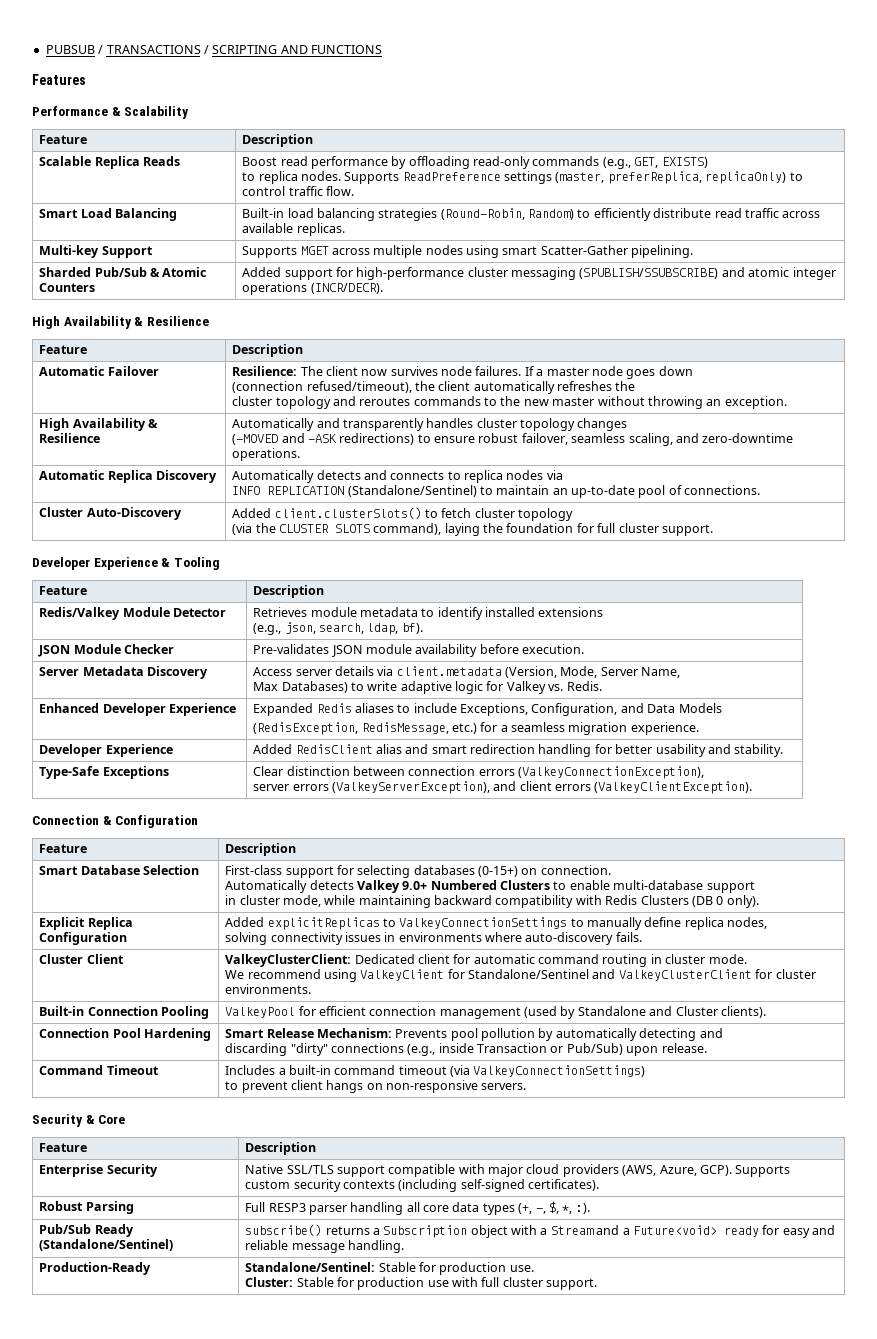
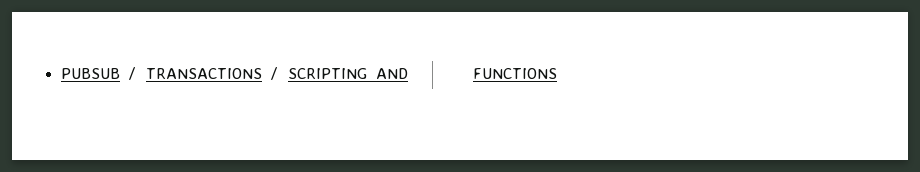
- Features
- Performance & Scalability
- Feature | Description
- Scalable Replica Reads | Boost read performance by offloading read-only commands (e.g., GET, EXISTS)
- to replica nodes. Supports ReadPreference settings (master, preferReplica, replicaOnly) to control traffic flow.
- Smart Load Balancing | Built-in load balancing strategies (Round-Robin, Random) to efficiently distribute read traffic across available replicas.
- Multi-key Support | Supports MGET across multiple nodes using smart Scatter-Gather pipelining.
- Sharded Pub/Sub & Atomic Counters | Added support for high-performance cluster messaging (SPUBLISH/SSUBSCRIBE) and atomic integer operations (INCR/DECR).
- High Availability & Resilience
- Feature | Description
- Automatic Failover | Resilience: The client now survives node failures. If a master node goes down
- (connection refused/timeout), the client automatically refreshes the
- cluster topology and reroutes commands to the new master without throwing an exception.
- High Availability & Resilience | Automatically and transparently handles cluster topology changes
- (-MOVED and -ASK redirections) to ensure robust failover, seamless scaling, and zero‑downtime operations.
- Automatic Replica Discovery | Automatically detects and connects to replica nodes via
- INFO REPLICATION (Standalone/Sentinel) to maintain an up-to-date pool of connections.
- Cluster Auto-Discovery | Added client.clusterSlots() to fetch cluster topology
- (via the CLUSTER SLOTS command), laying the foundation for full cluster support.
- Developer Experience & Tooling
- Feature | Description
- Redis/Valkey Module Detector | Retrieves module metadata to identify installed extensions
- (e.g., json, search, ldap, bf).
- JSON Module Checker | Pre-validates JSON module availability before execution.
- Server Metadata Discovery | Access server details via client.metadata (Version, Mode, Server Name,
- Max Databases) to write adaptive logic for Valkey vs. Redis.
- Enhanced Developer Experience | Expanded Redis aliases to include Exceptions, Configuration, and Data Models
- (RedisException, RedisMessage, etc.) for a seamless migration experience.
- Developer Experience | Added RedisClient alias and smart redirection handling for better usability and stability.
- Type-Safe Exceptions | Clear distinction between connection errors (ValkeyConnectionException),
- server errors (ValkeyServerException), and client errors (ValkeyClientException).
- Connection & Configuration
- Feature | Description
- Smart Database Selection | First-class support for selecting databases (0-15+) on connection.
- Automatically detects Valkey 9.0+ Numbered Clusters to enable multi-database support
- in cluster mode, while maintaining backward compatibility with Redis Clusters (DB 0 only).
- Explicit Replica Configuration | Added explicitReplicas to ValkeyConnectionSettings to manually define replica nodes,
- solving connectivity issues in environments where auto-discovery fails.
- Cluster Client | ValkeyClusterClient: Dedicated client for automatic command routing in cluster mode.
- We recommend using ValkeyClient for Standalone/Sentinel and ValkeyClusterClient for cluster environments.
- Built-in Connection Pooling | ValkeyPool for efficient connection management (used by Standalone and Cluster clients).
- Connection Pool Hardening | Smart Release Mechanism: Prevents pool pollution by automatically detecting and
- discarding "dirty" connections (e.g., inside Transaction or Pub/Sub) upon release.
- Command Timeout | Includes a built-in command timeout (via ValkeyConnectionSettings)
- to prevent client hangs on non-responsive servers.
- Security & Core
- Feature | Description
- Enterprise Security | Native SSL/TLS support compatible with major cloud providers (AWS, Azure, GCP). Supports custom security contexts (including self-signed certificates).
- Robust Parsing | Full RESP3 parser handling all core data types (+, -, $, *, :).
- Pub/Sub Ready (Standalone/Sentinel) | subscribe() returns a Subscription object with a Stream and a Future<void> ready for easy and reliable message handling.
- Production-Ready | Standalone/Sentinel: Stable for production use.
- Cluster: Stable for production use with full cluster support.

